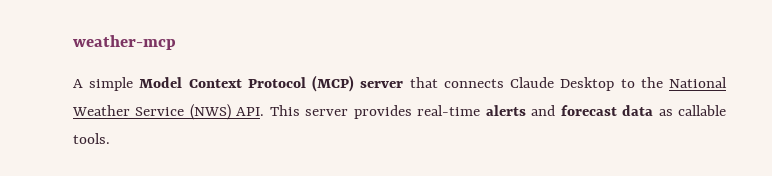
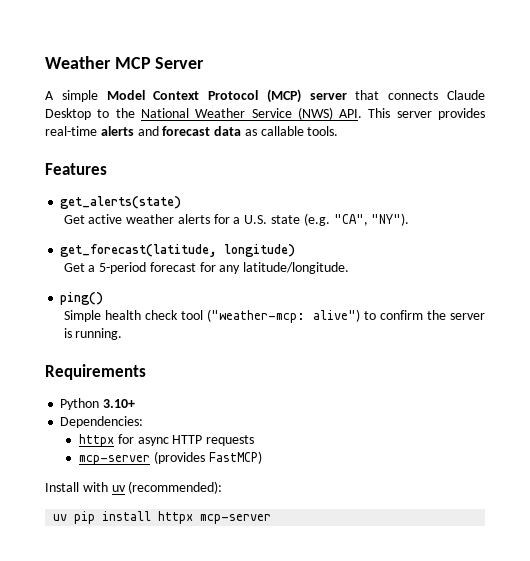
- weather-mcp
+ Weather MCP Server
+ Features
+ get_alerts(state)
+ Get active weather alerts for a U.S. state (e.g. "CA", "NY").
+ get_forecast(latitude, longitude)
+ Get a 5-period forecast for any latitude/longitude.
+ ping()
+ Simple health check tool ("weather-mcp: alive") to confirm the server is running.
+ Requirements
+ Python 3.10+
+ Dependencies:
+ httpx for async HTTP requests
+ mcp-server (provides FastMCP)
+ Install with uv (recommended):
+ uv pip install httpx mcp-server

